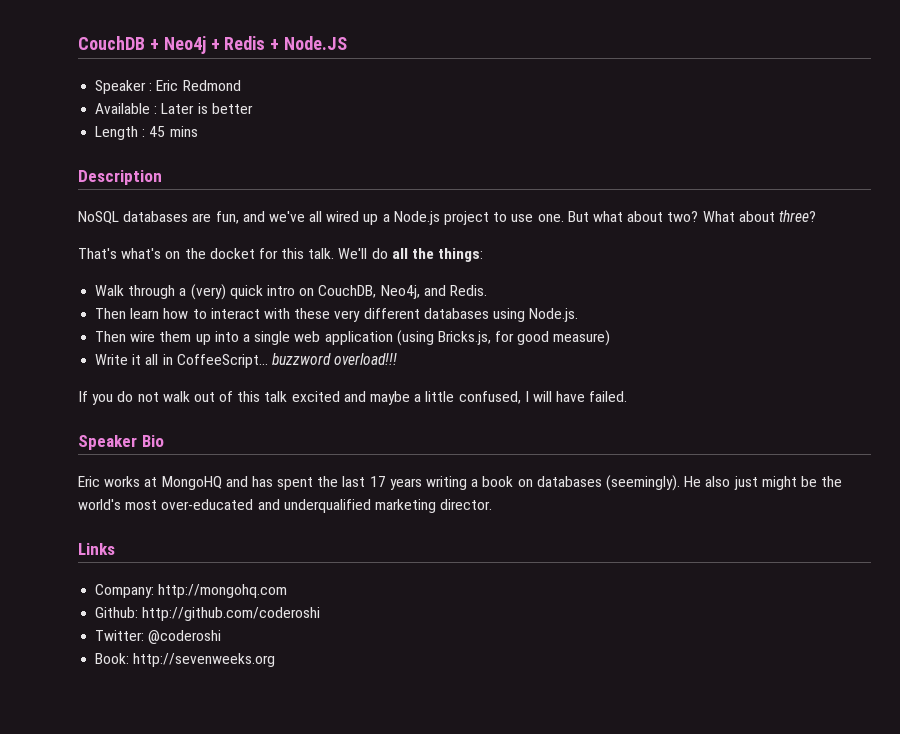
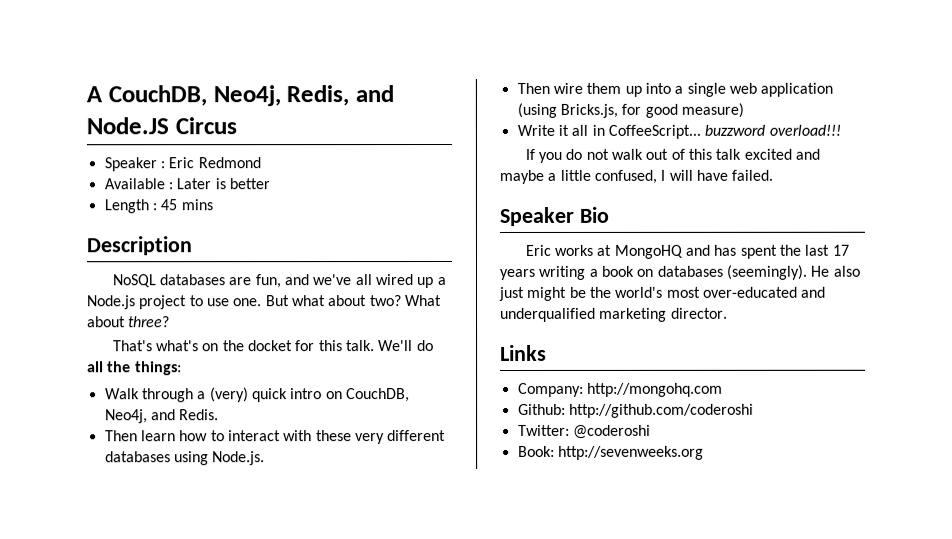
- CouchDB + Neo4j + Redis + Node.JS
+ A CouchDB, Neo4j, Redis, and Node.JS Circus

